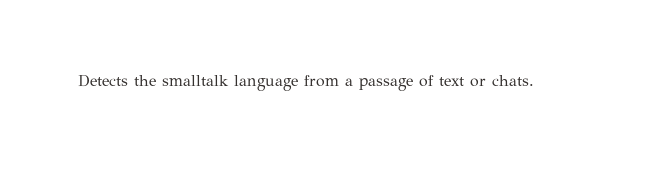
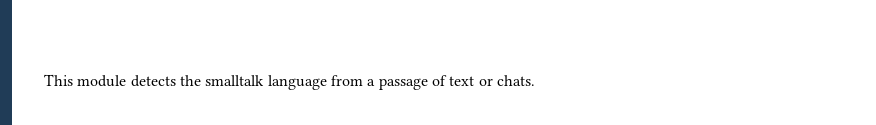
- Detects the smalltalk language from a passage of text or chats.
+ This module detects the smalltalk language from a passage of text or chats.

